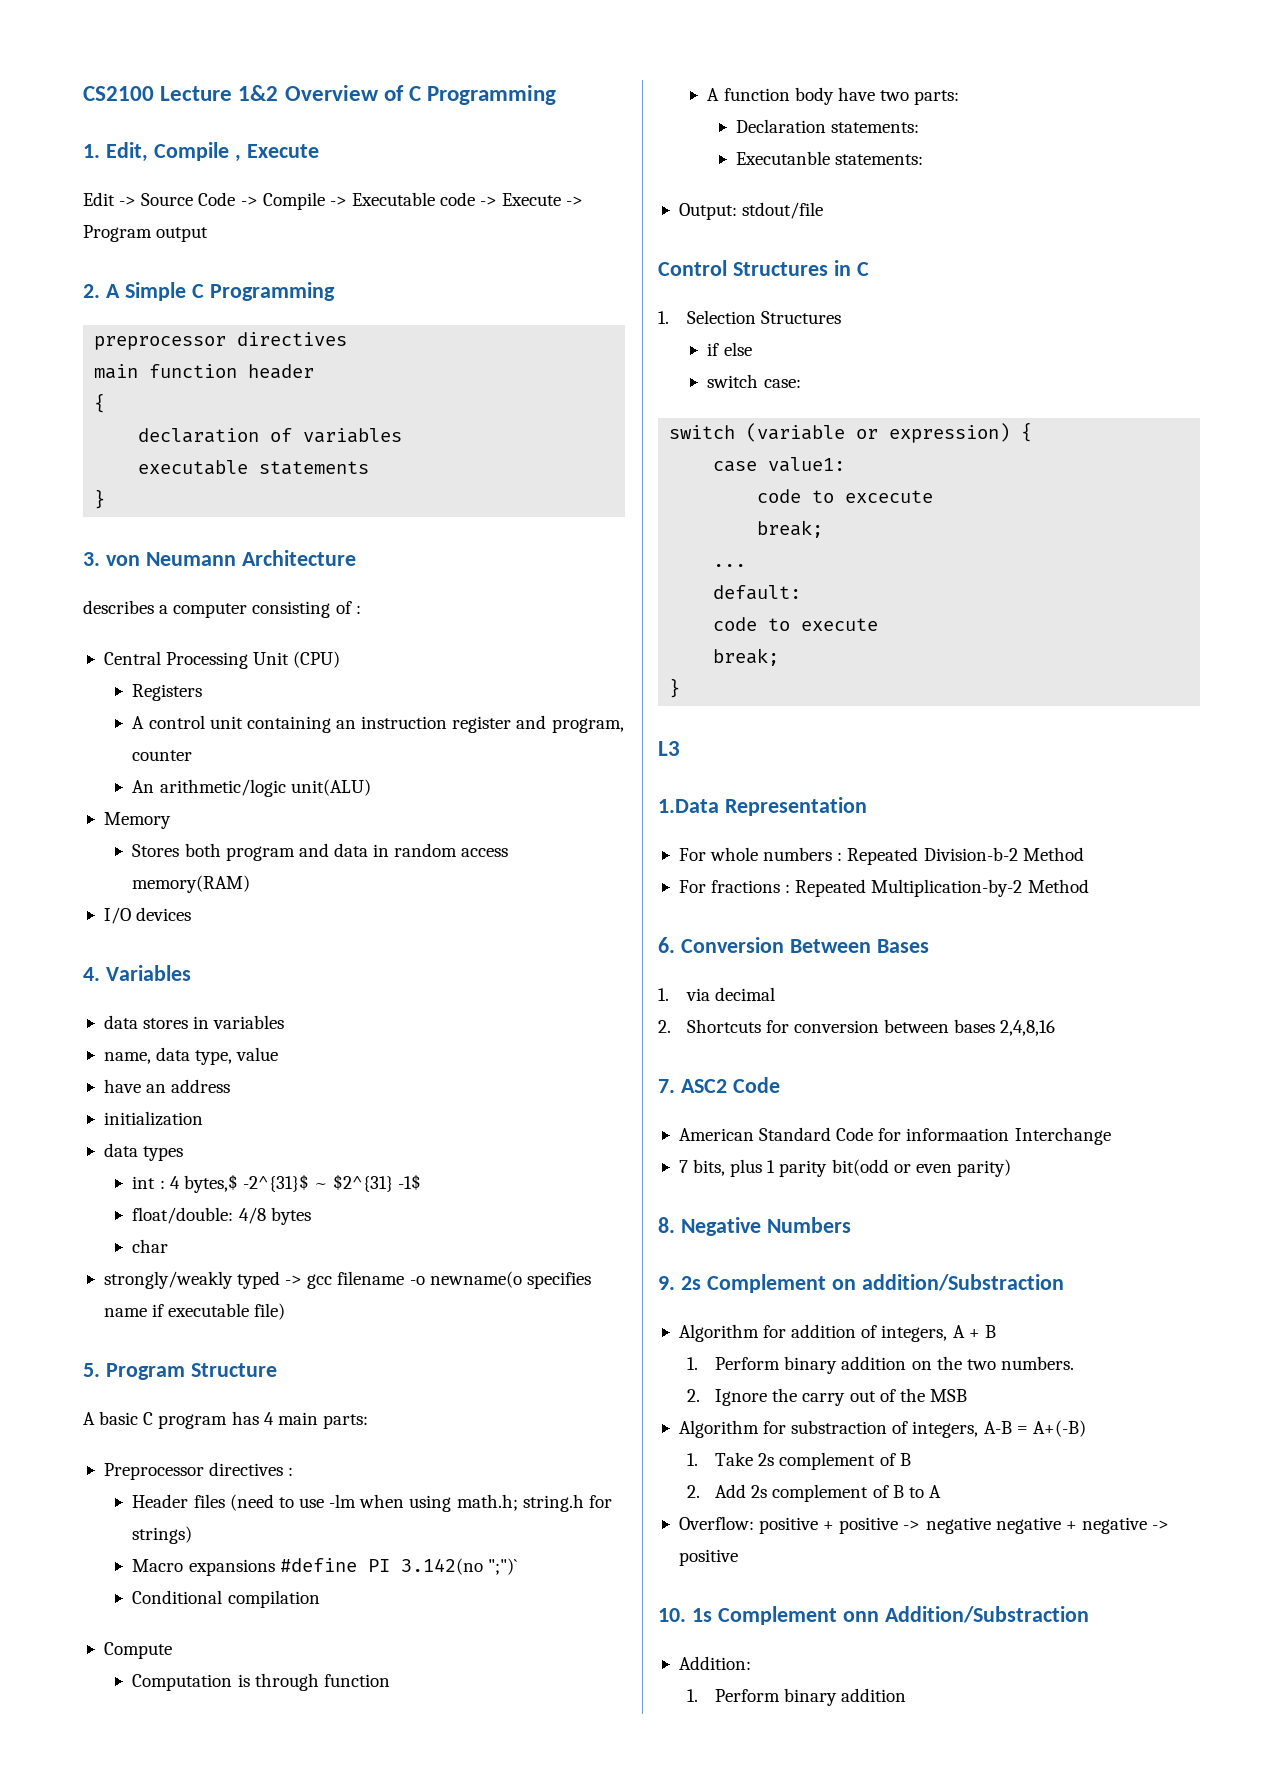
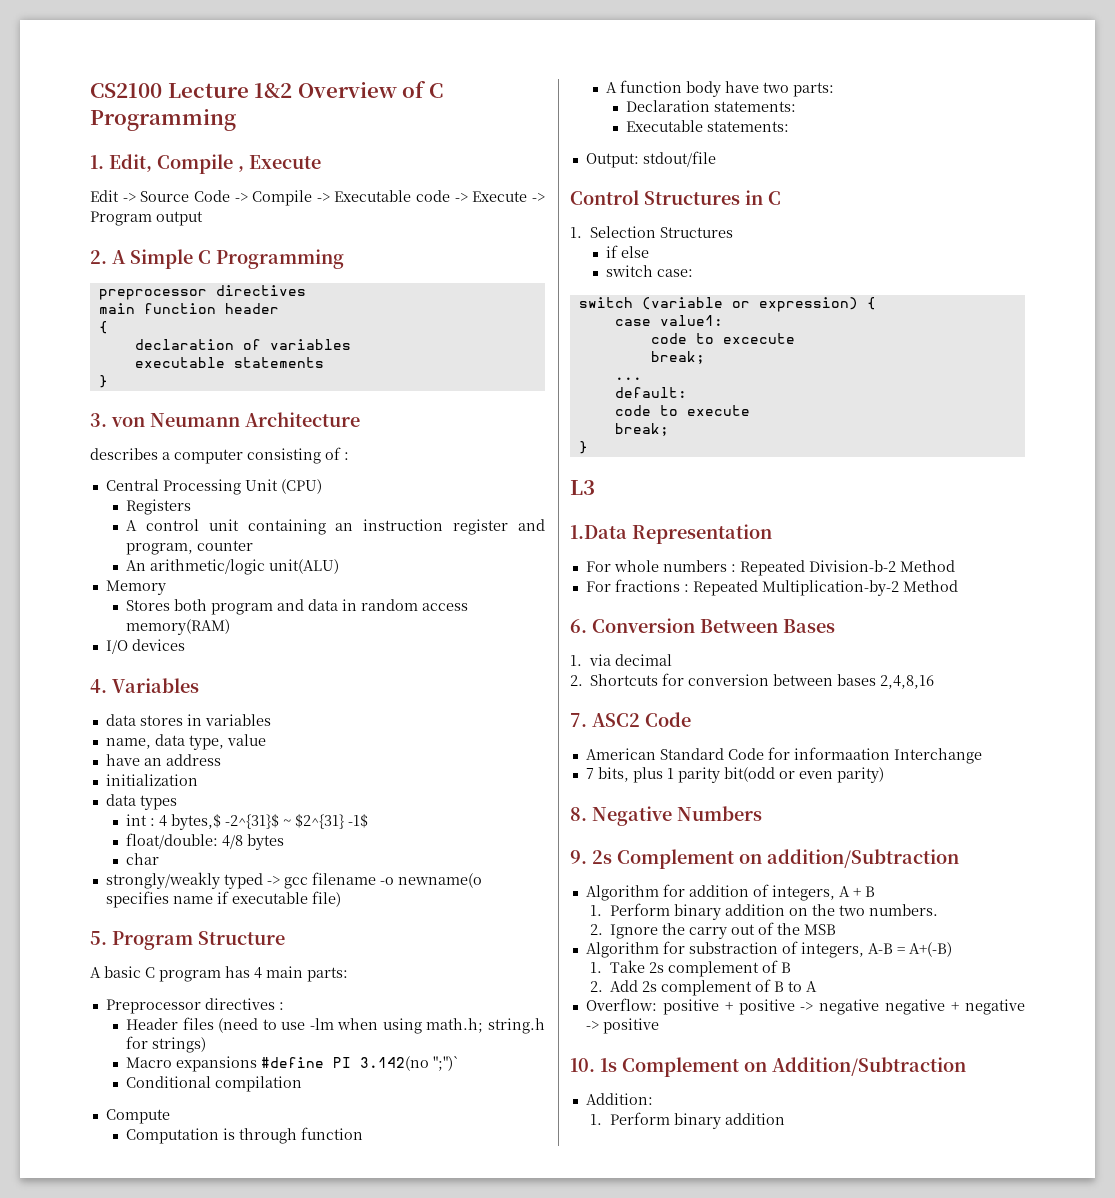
- Executanble statements:
+ Executable statements:
- 9. 2s Complement on addition/Substraction
+ 9. 2s Complement on addition/Subtraction
- 10. 1s Complement onn Addition/Substraction
+ 10. 1s Complement on Addition/Subtraction

